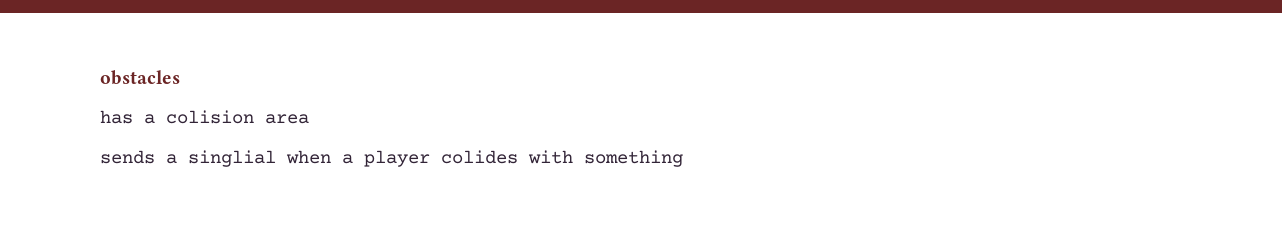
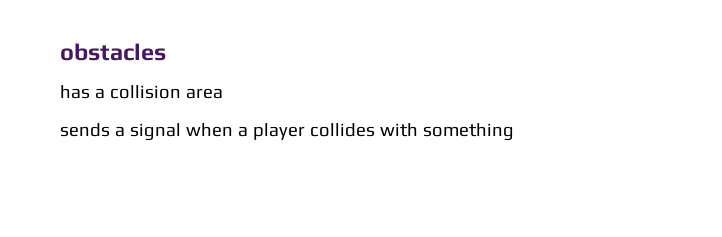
- has a colision area
+ has a collision area
- sends a singlial when a player colides with something
+ sends a signal when a player collides with something

